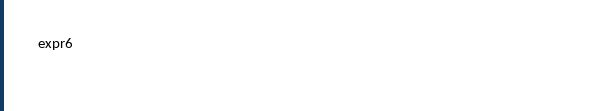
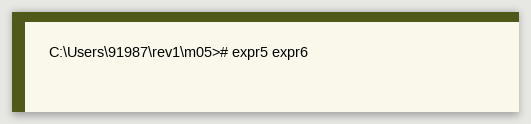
- expr6
+ C:\Users\91987\rev1\m05># expr5 expr6

